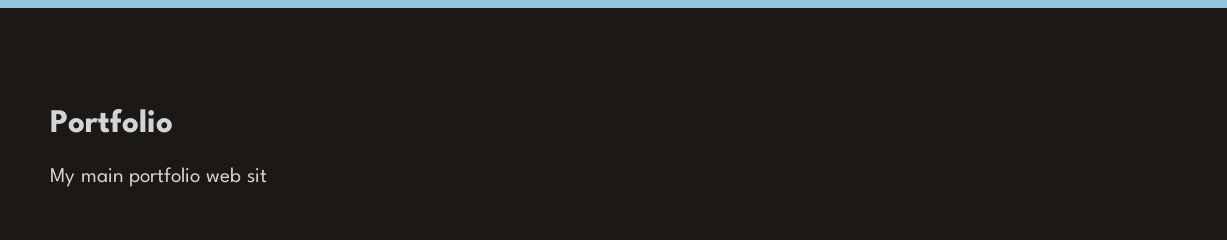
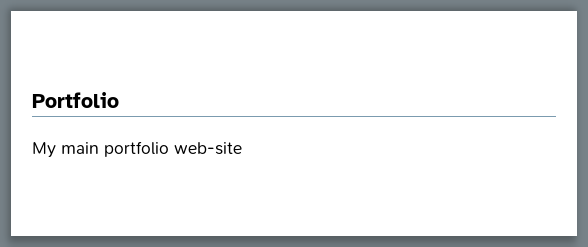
- My main portfolio web sit
+ My main portfolio web-site

